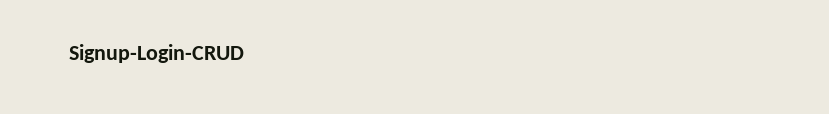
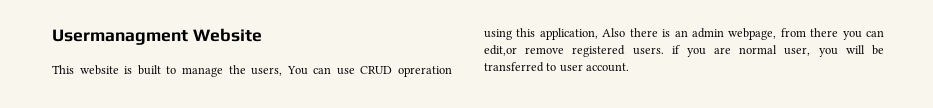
- Signup-Login-CRUD
+ Usermanagment Website
+ This website is built to manage the users, You can use CRUD opreration using this application, Also there is an admin webpage, from there you can edit,or remove registered users. if you are normal user, you will be transferred to user account.

